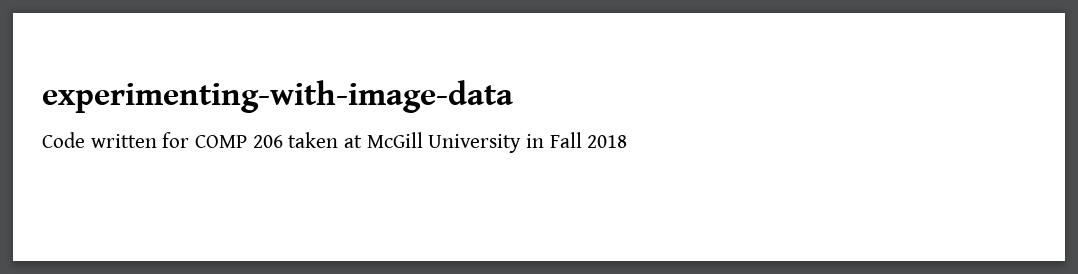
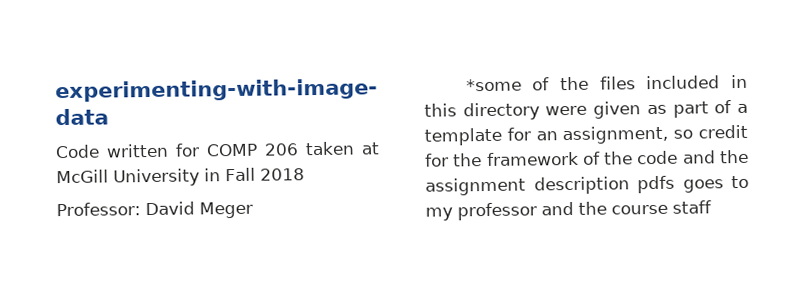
+ Professor: David Meger
+ *some of the files included in this directory were given as part of a template for an assignment, so credit for the framework of the code and the assignment description pdfs goes to my professor and the course staff

